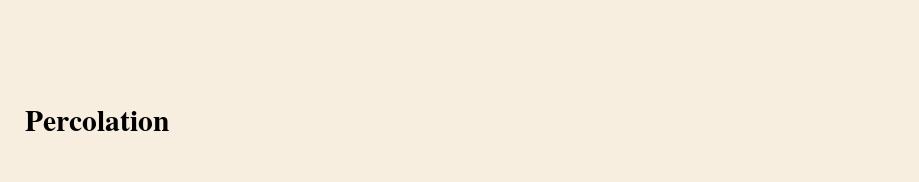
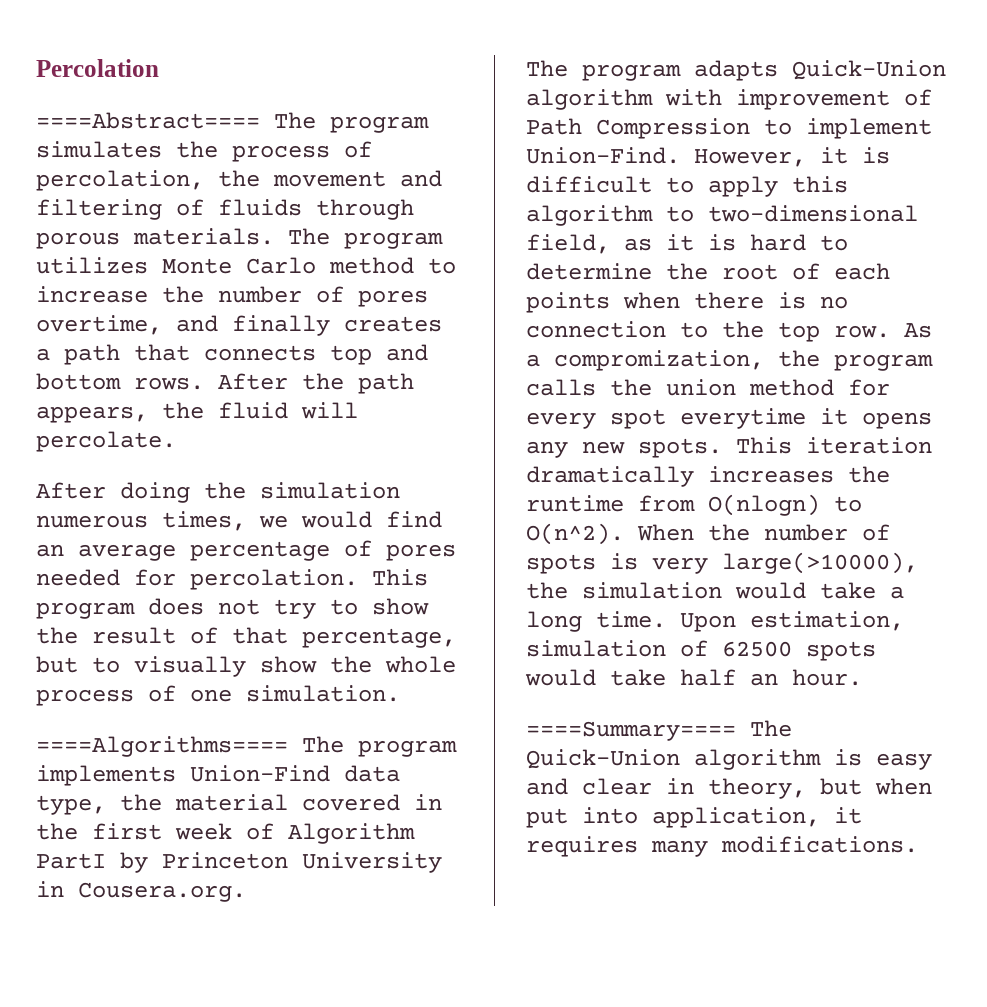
+ ====Abstract==== The program simulates the process of percolation, the movement and filtering of fluids through porous materials. The program utilizes Monte Carlo method to increase the number of pores overtime, and finally creates a path that connects top and bottom rows. After the path appears, the fluid will percolate.
+ After doing the simulation numerous times, we would find an average percentage of pores needed for percolation. This program does not try to show the result of that percentage, but to visually show the whole process of one simulation.
+ ====Algorithms==== The program implements Union-Find data type, the material covered in the first week of Algorithm PartI by Princeton University in Cousera.org.
+ The program adapts Quick-Union algorithm with improvement of Path Compression to implement Union-Find. However, it is difficult to apply this algorithm to two-dimensional field, as it is hard to determine the root of each points when there is no connection to the top row. As a compromization, the program calls the union method for every spot everytime it opens any new spots. This iteration dramatically increases the runtime from O(nlogn) to O(n^2). When the number of spots is very large(>10000), the simulation would take a long time. Upon estimation, simulation of 62500 spots would take half an hour.
+ ====Summary==== The Quick-Union algorithm is easy and clear in theory, but when put into application, it requires many modifications.

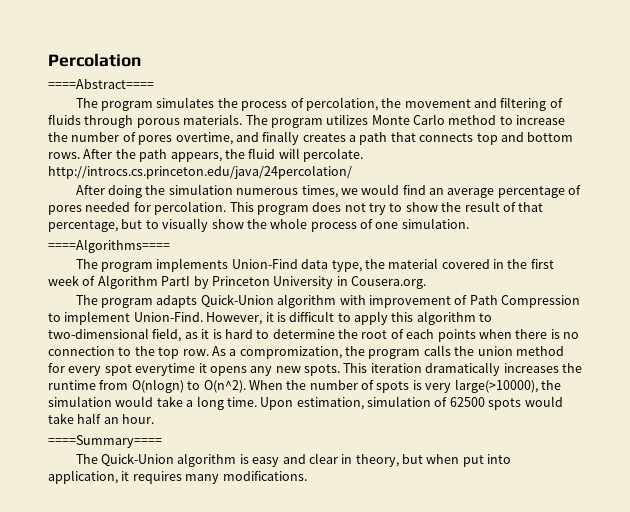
- ====Abstract==== The program simulates the process of percolation, the movement and filtering of fluids through porous materials.
+ ====Abstract====
+ The program simulates the process of percolation, the movement and filtering of fluids through porous materials.
- After the path appears, the fluid will percolate.
+ After the path appears, the fluid will percolate. http://introcs.cs.princeton.edu/java/24percolation/
- ====Algorithms==== The program implements Union-Find data type, the material covered in the first week of Algorithm PartI by Princeton University in Cousera.org.
+ ====Algorithms====
+ The program implements Union-Find data type, the material covered in the first week of Algorithm PartI by Princeton University in Cousera.org.
- ====Summary==== The Quick-Union algorithm is easy and clear in theory, but when put into application, it requires many modifications.
+ ====Summary====
+ The Quick-Union algorithm is easy and clear in theory, but when put into application, it requires many modifications.

